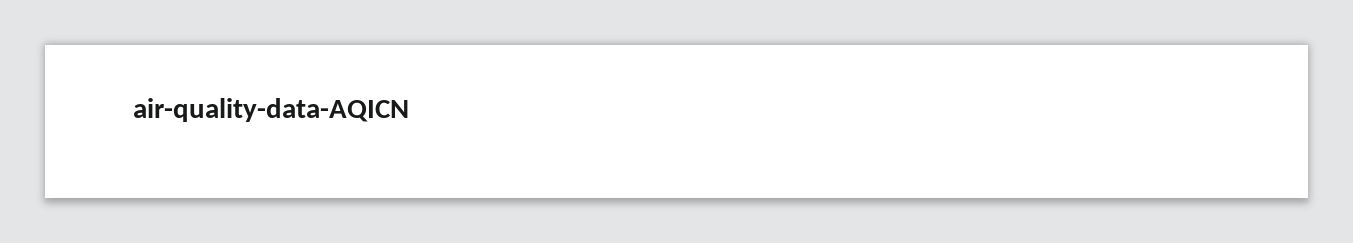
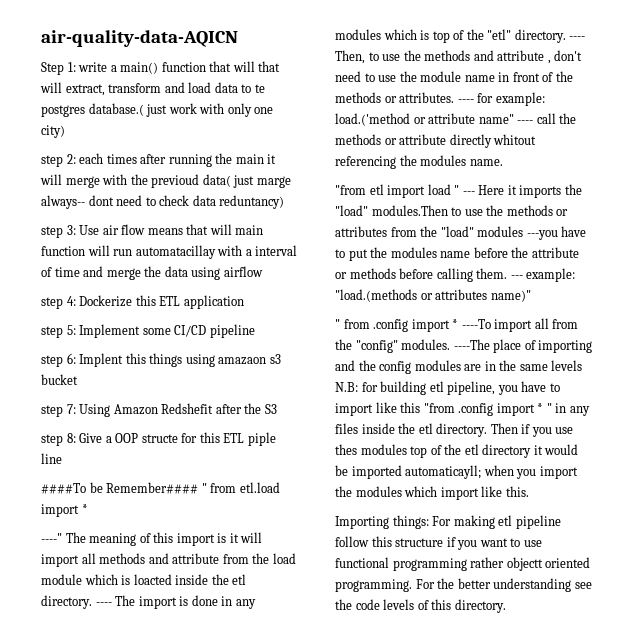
+ Step 1: write a main() function that will that will extract, transform and load data to te postgres database.( just work with only one city)
+ step 2: each times after running the main it will merge with the previoud data( just marge always-- dont need to check data reduntancy)
+ step 3: Use air flow means that will main function will run automatacillay with a interval of time and merge the data using airflow
+ step 4: Dockerize this ETL application
+ step 5: Implement some CI/CD pipeline
+ step 6: Implent this things using amazaon s3 bucket
+ step 7: Using Amazon Redshefit after the S3
+ step 8: Give a OOP structe for this ETL piple line
+ ####To be Remember#### " from etl.load import *
+ ----" The meaning of this import is it will import all methods and attribute from the load module which is loacted inside the etl directory. ---- The import is done in any modules which is top of the "etl" directory. ---- Then, to use the methods and attribute , don't need to use the module name in front of the methods or attributes. ---- for example: load.('method or attribute name" ---- call the methods or attribute directly whitout referencing the modules name.
+ "from etl import load " --- Here it imports the "load" modules.Then to use the methods or attributes from the "load" modules ---you have to put the modules name before the attribute or methods before calling them. --- example: "load.(methods or attributes name)"
+ " from .config import * ----To import all from the "config" modules. ----The place of importing and the config modules are in the same levels N.B: for building etl pipeline, you have to import like this "from .config import * " in any files inside the etl directory. Then if you use thes modules top of the etl directory it would be imported automaticayll; when you import the modules which import like this.
+ Importing things: For making etl pipeline follow this structure if you want to use functional programming rather objectt oriented programming. For the better understanding see the code levels of this directory.

